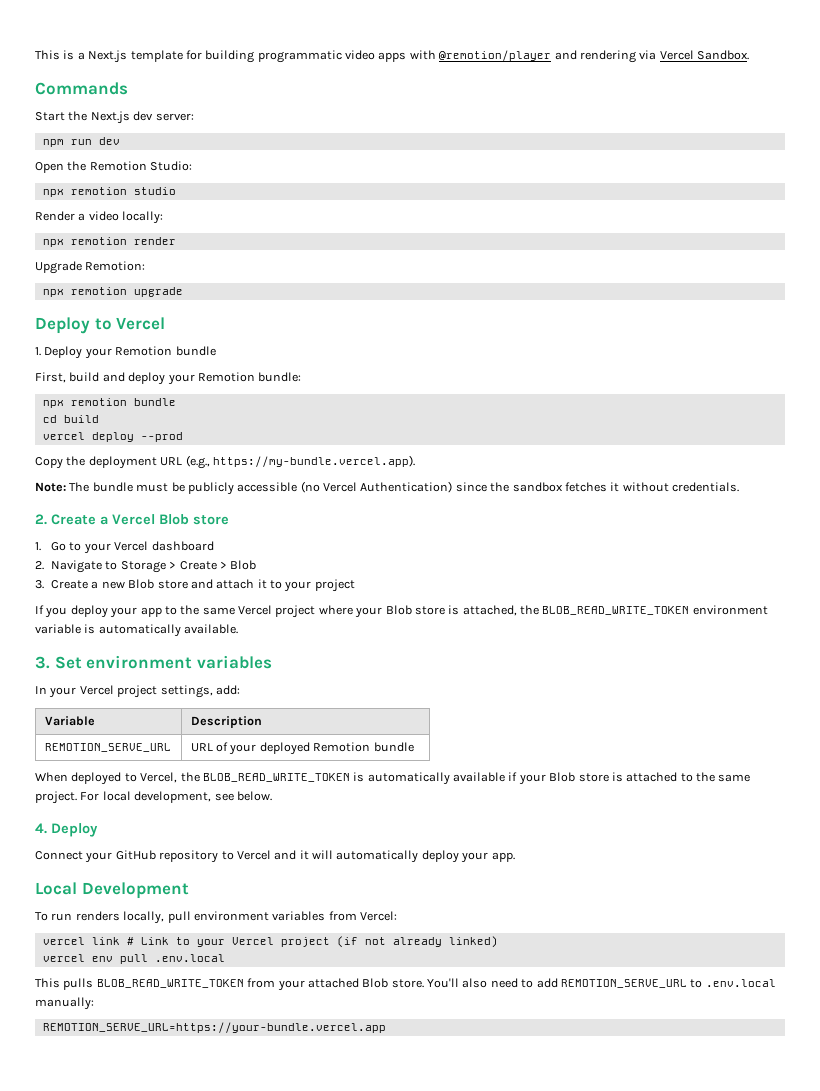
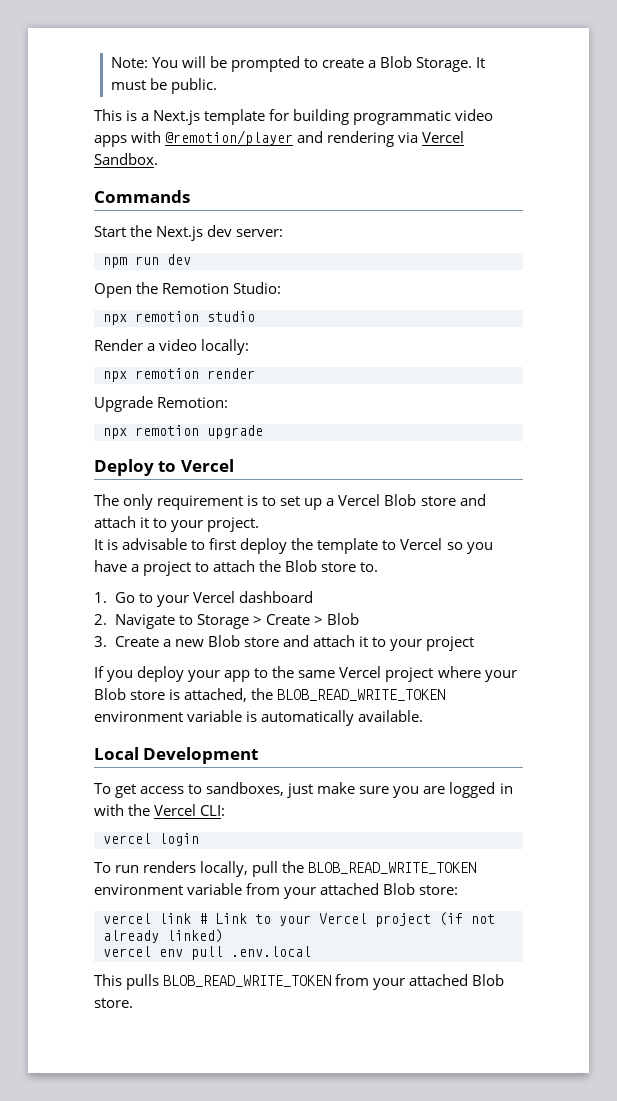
+ Note: You will be prompted to create a Blob Storage. It must be public.
- 1. Deploy your Remotion bundle
- First, build and deploy your Remotion bundle:
- npx remotion bundle
- cd build
- vercel deploy --prod
- Copy the deployment URL (e.g., https://my-bundle.vercel.app).
- Note: The bundle must be publicly accessible (no Vercel Authentication) since the sandbox fetches it without credentials.
- 2. Create a Vercel Blob store
+ The only requirement is to set up a Vercel Blob store and attach it to your project.
+ It is advisable to first deploy the template to Vercel so you have a project to attach the Blob store to.
- 3. Set environment variables
- In your Vercel project settings, add:
- Variable | Description
- REMOTION_SERVE_URL | URL of your deployed Remotion bundle
- When deployed to Vercel, the BLOB_READ_WRITE_TOKEN is automatically available if your Blob store is attached to the same project. For local development, see below.
- 4. Deploy
- Connect your GitHub repository to Vercel and it will automatically deploy your app.
  Local Development
+ To get access to sandboxes, just make sure you are logged in with the Vercel CLI:
+ vercel login
- To run renders locally, pull environment variables from Vercel:
+ To run renders locally, pull the BLOB_READ_WRITE_TOKEN environment variable from your attached Blob store:
- You'll also need to add REMOTION_SERVE_URL to .env.local manually:
- REMOTION_SERVE_URL=https://your-bundle.vercel.app

